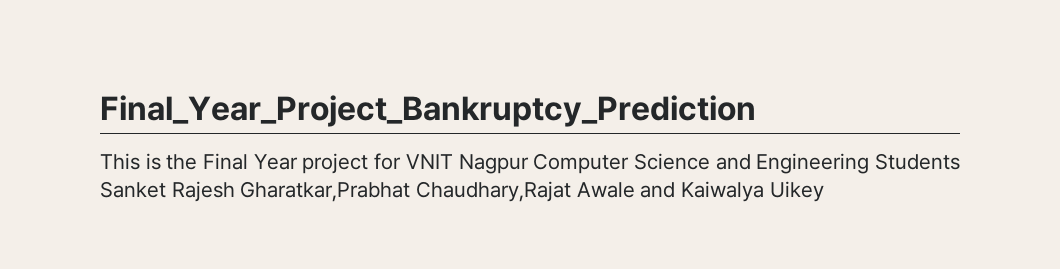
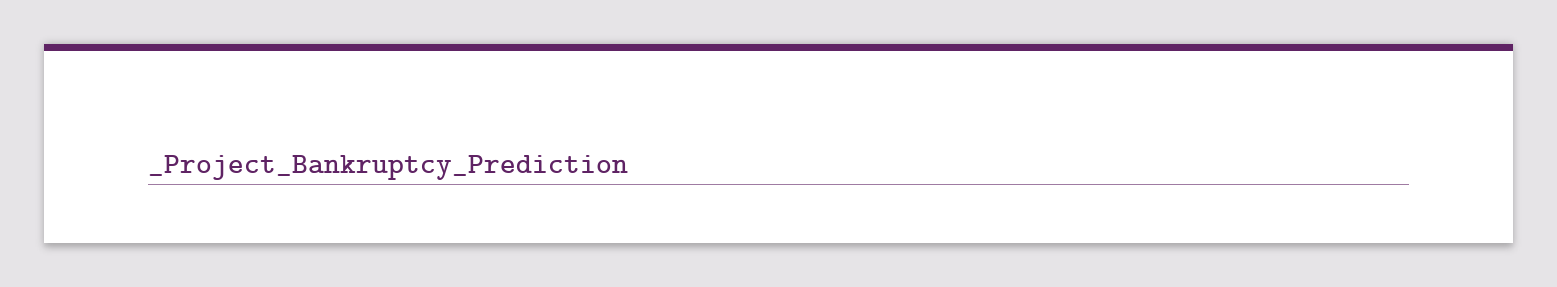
- Final_Year_Project_Bankruptcy_Prediction
- This is the Final Year project for VNIT Nagpur Computer Science and Engineering Students Sanket Rajesh Gharatkar,Prabhat Chaudhary,Rajat Awale and Kaiwalya Uikey
+ _Project_Bankruptcy_Prediction

